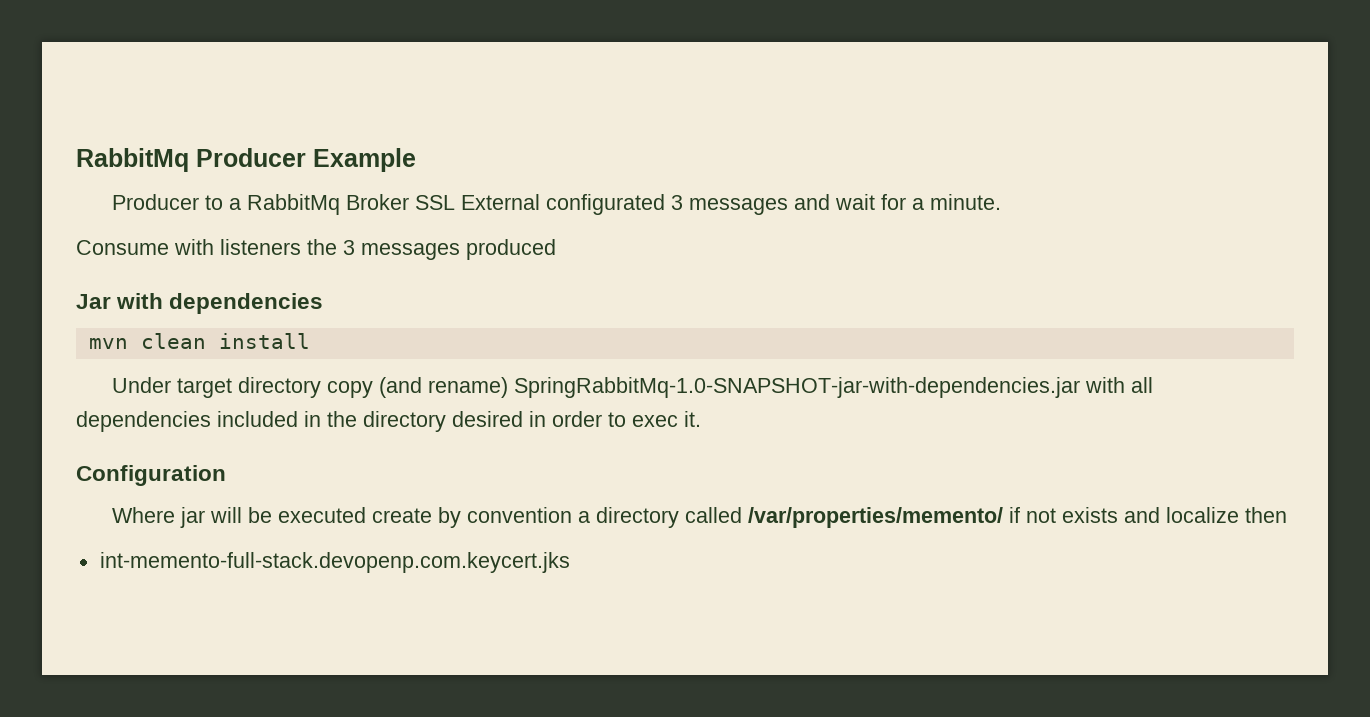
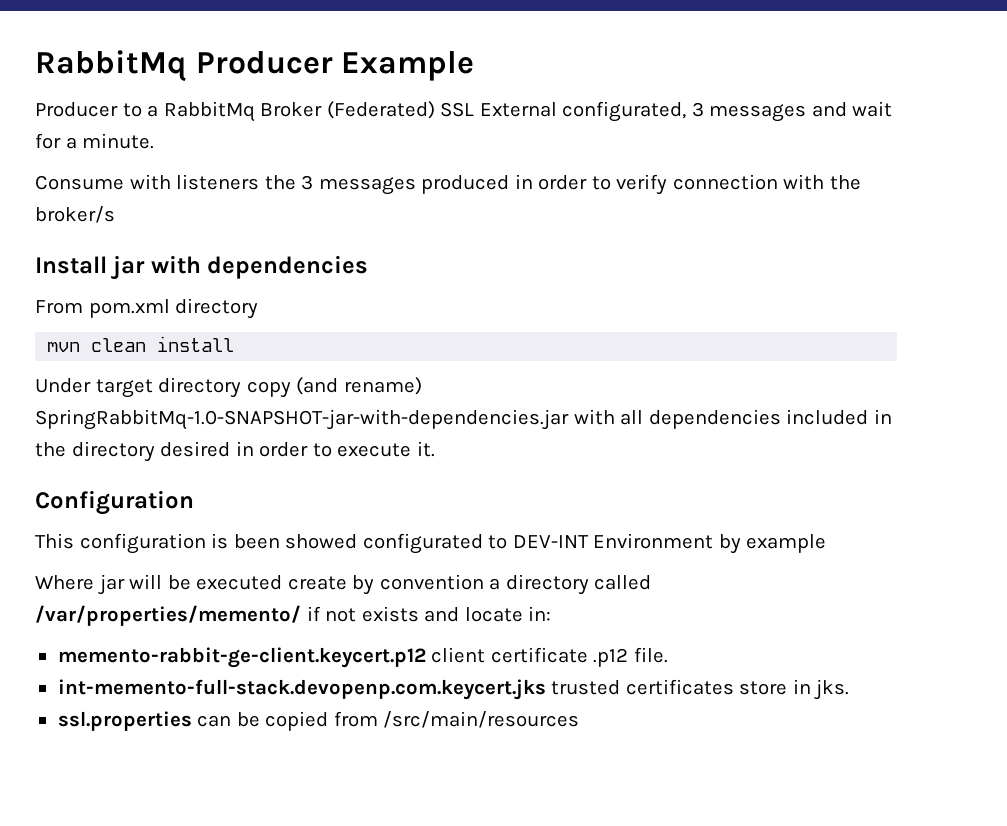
- Producer to a RabbitMq Broker SSL External configurated 3 messages and wait for a minute.
+ Producer to a RabbitMq Broker (Federated) SSL External configurated, 3 messages and wait for a minute.
- Consume with listeners the 3 messages produced
- Jar with dependencies
+ Consume with listeners the 3 messages produced in order to verify connection with the broker/s
+ Install jar with dependencies
+ From pom.xml directory
- Under target directory copy (and rename) SpringRabbitMq-1.0-SNAPSHOT-jar-with-dependencies.jar with all dependencies included in the directory desired in order to exec it.
+ Under target directory copy (and rename) SpringRabbitMq-1.0-SNAPSHOT-jar-with-dependencies.jar with all dependencies included in the directory desired in order to execute it.
+ This configuration is been showed configurated to DEV-INT Environment by example
- Where jar will be executed create by convention a directory called /var/properties/memento/ if not exists and localize then
- int-memento-full-stack.devopenp.com.keycert.jks
+ Where jar will be executed create by convention a directory called /var/properties/memento/ if not exists and locate in:
+ memento-rabbit-ge-client.keycert.p12 client certificate .p12 file.
+ int-memento-full-stack.devopenp.com.keycert.jks trusted certificates store in jks.
+ ssl.properties can be copied from /src/main/resources

